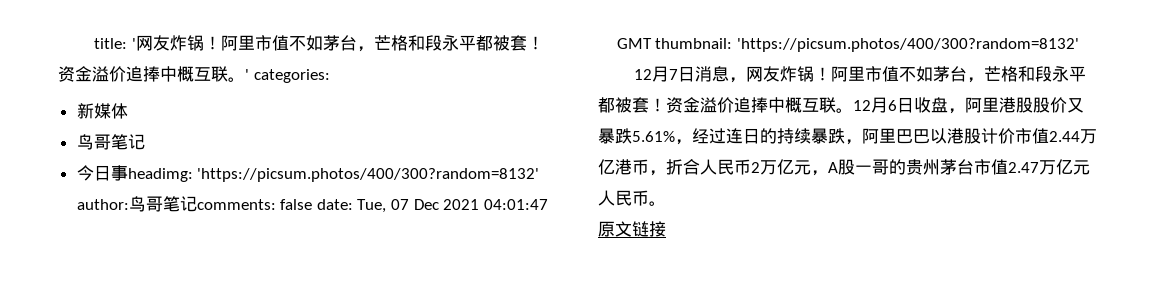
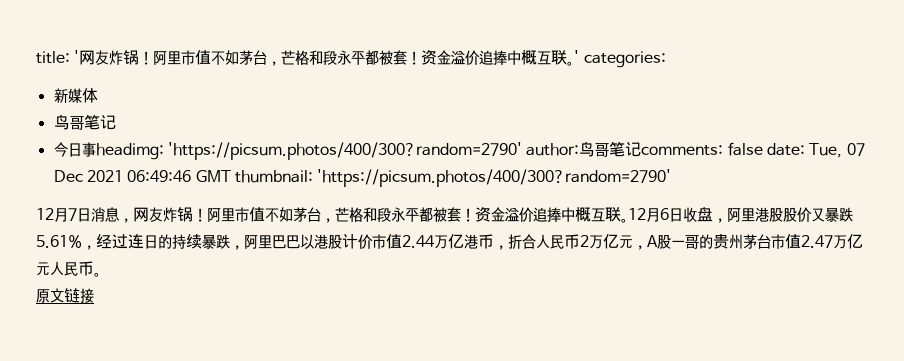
- 今日事headimg: 'https://picsum.photos/400/300?random=8132' author:鸟哥笔记comments: false date: Tue, 07 Dec 2021 04:01:47 GMT thumbnail: 'https://picsum.photos/400/300?random=8132'
+ 今日事headimg: 'https://picsum.photos/400/300?random=2790' author:鸟哥笔记comments: false date: Tue, 07 Dec 2021 06:49:46 GMT thumbnail: 'https://picsum.photos/400/300?random=2790'

